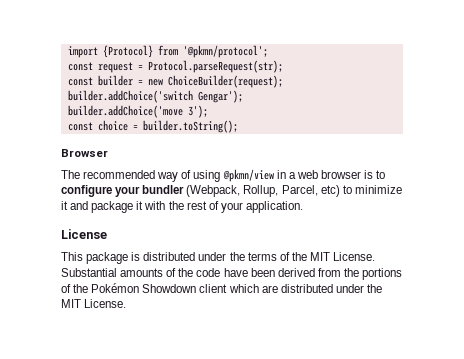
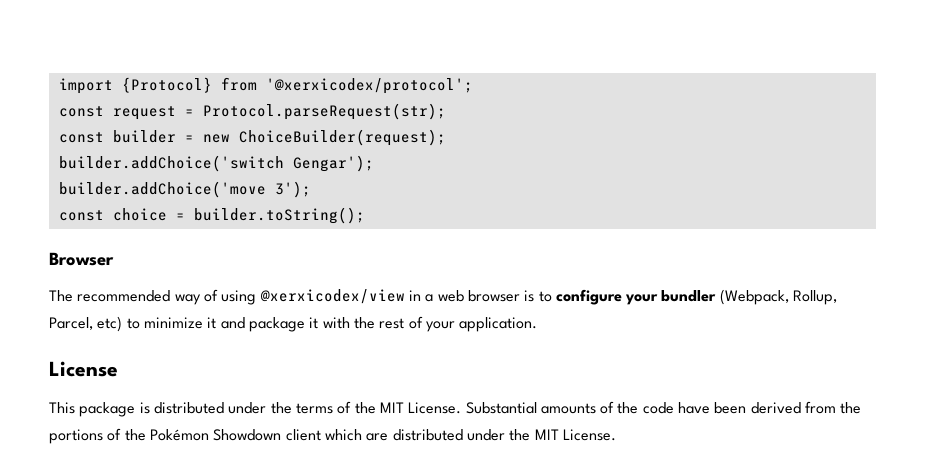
- import {Protocol} from '@pkmn/protocol';
+ import {Protocol} from '@xerxicodex/protocol';
- The recommended way of using @pkmn/view in a web browser is to configure your bundler (Webpack, Rollup, Parcel, etc) to minimize it and package it with the rest of your application.
+ The recommended way of using @xerxicodex/view in a web browser is to configure your bundler (Webpack, Rollup, Parcel, etc) to minimize it and package it with the rest of your application.

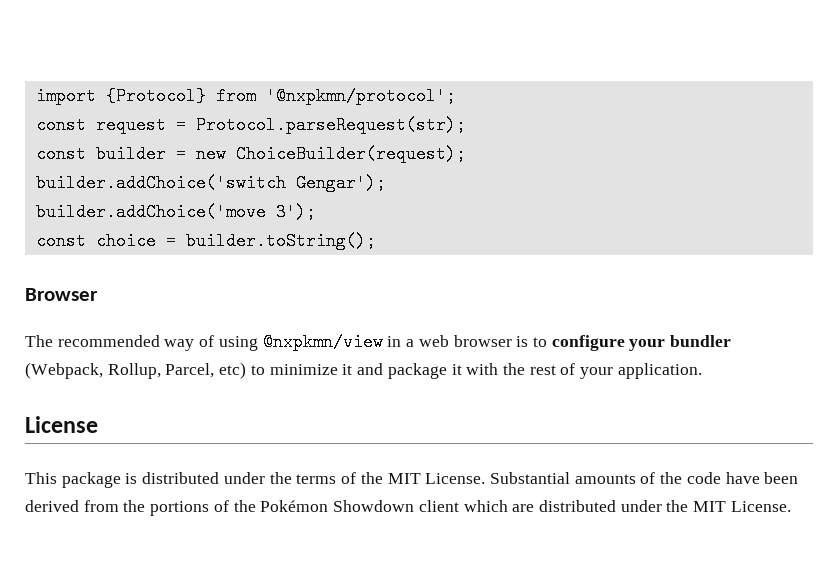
- import {Protocol} from '@xerxicodex/protocol';
+ import {Protocol} from '@nxpkmn/protocol';
- The recommended way of using @xerxicodex/view in a web browser is to configure your bundler (Webpack, Rollup, Parcel, etc) to minimize it and package it with the rest of your application.
+ The recommended way of using @nxpkmn/view in a web browser is to configure your bundler (Webpack, Rollup, Parcel, etc) to minimize it and package it with the rest of your application.

